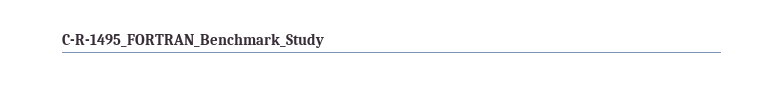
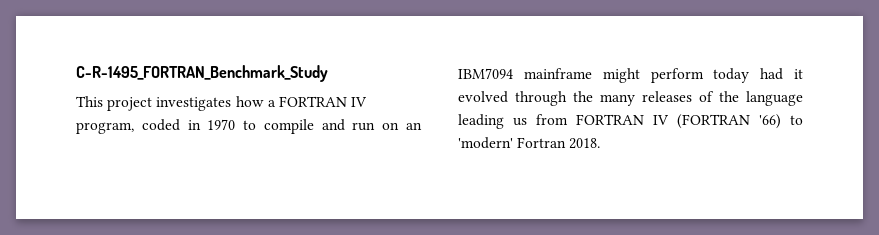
+ This project investigates how a FORTRAN IV program, coded in 1970 to compile and run on an IBM7094 mainframe might perform today had it evolved through the many releases of the language leading us from FORTRAN IV (FORTRAN '66) to 'modern' Fortran 2018.

